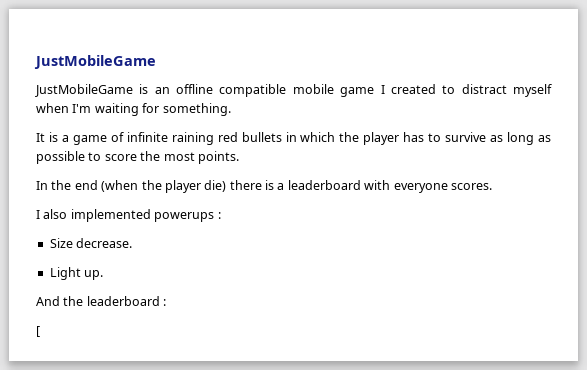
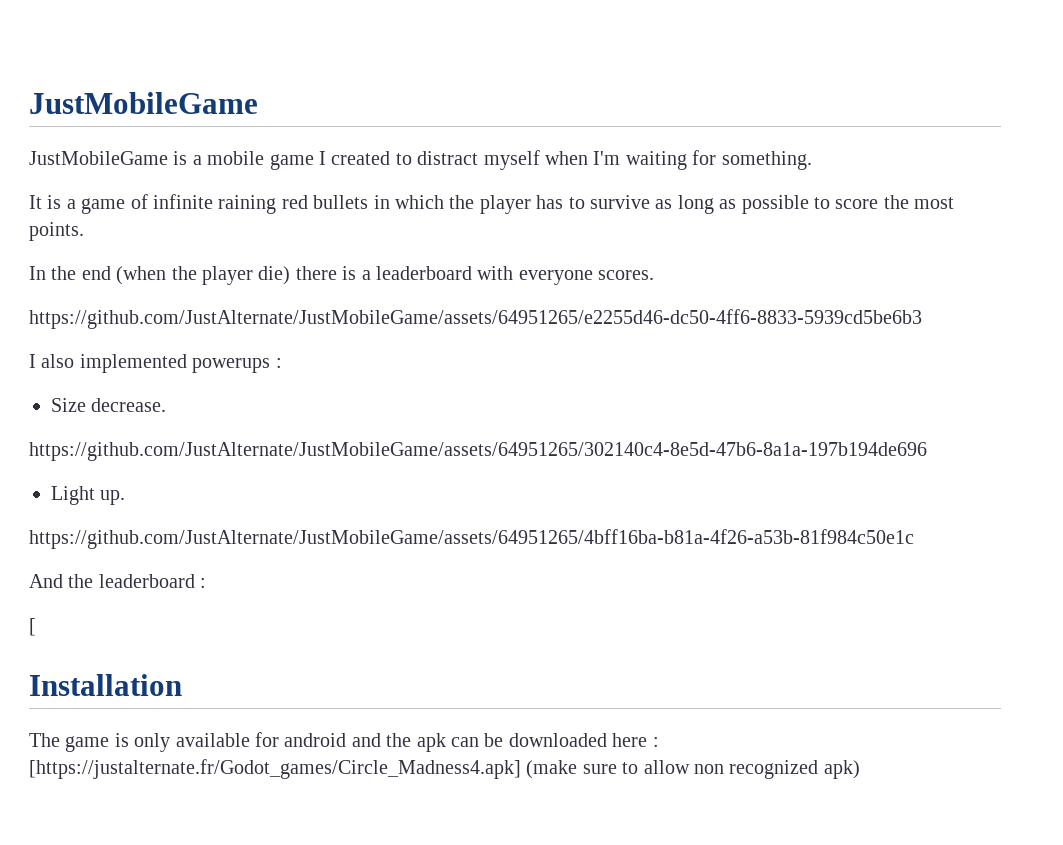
- JustMobileGame is an offline compatible mobile game I created to distract myself when I'm waiting for something.
+ JustMobileGame is a mobile game I created to distract myself when I'm waiting for something.
+ https://github.com/JustAlternate/JustMobileGame/assets/64951265/e2255d46-dc50-4ff6-8833-5939cd5be6b3
+ https://github.com/JustAlternate/JustMobileGame/assets/64951265/302140c4-8e5d-47b6-8a1a-197b194de696
+ https://github.com/JustAlternate/JustMobileGame/assets/64951265/4bff16ba-b81a-4f26-a53b-81f984c50e1c
+ Installation
+ The game is only available for android and the apk can be downloaded here : [https://justalternate.fr/Godot_games/Circle_Madness4.apk] (make sure to allow non recognized apk)

